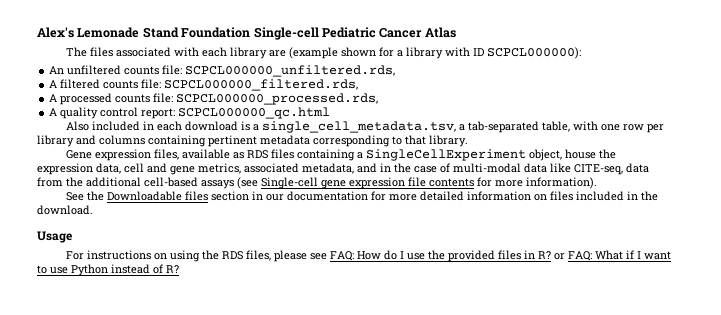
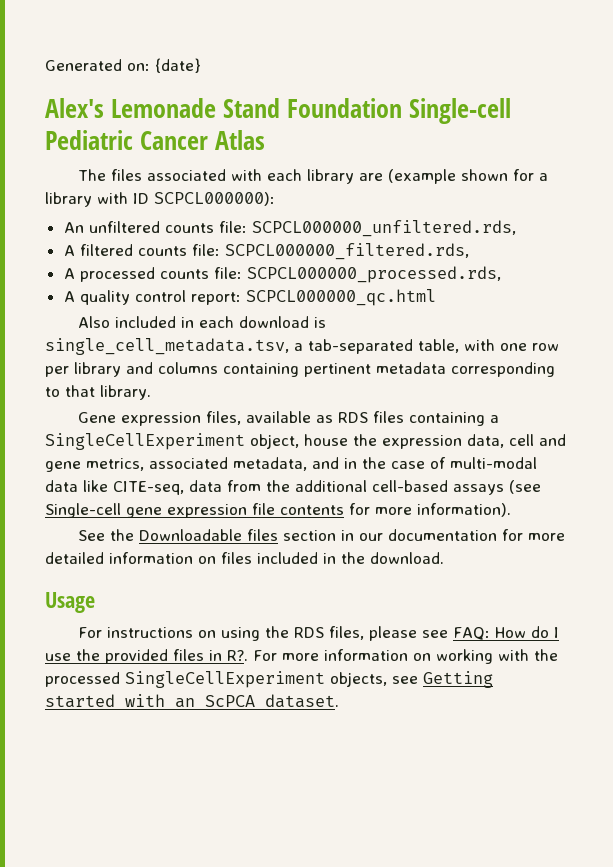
+ Generated on: {date}
- Also included in each download is a single_cell_metadata.tsv, a tab-separated table, with one row per library and columns containing pertinent metadata corresponding to that library.
+ Also included in each download is single_cell_metadata.tsv, a tab-separated table, with one row per library and columns containing pertinent metadata corresponding to that library.
- For instructions on using the RDS files, please see FAQ: How do I use the provided files in R? or FAQ: What if I want to use Python instead of R?
+ For instructions on using the RDS files, please see FAQ: How do I use the provided files in R?. For more information on working with the processed SingleCellExperiment objects, see Getting started with an ScPCA dataset.

